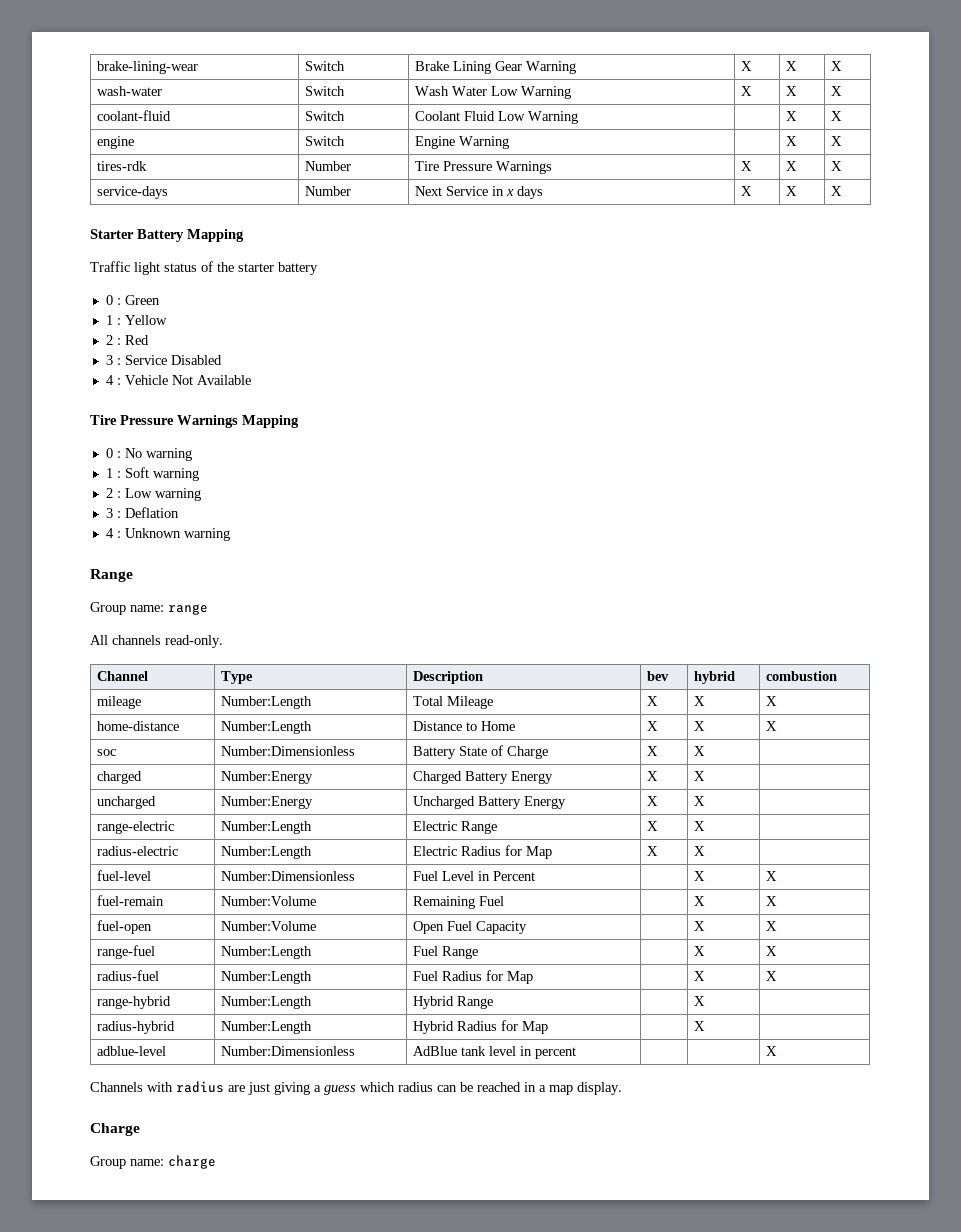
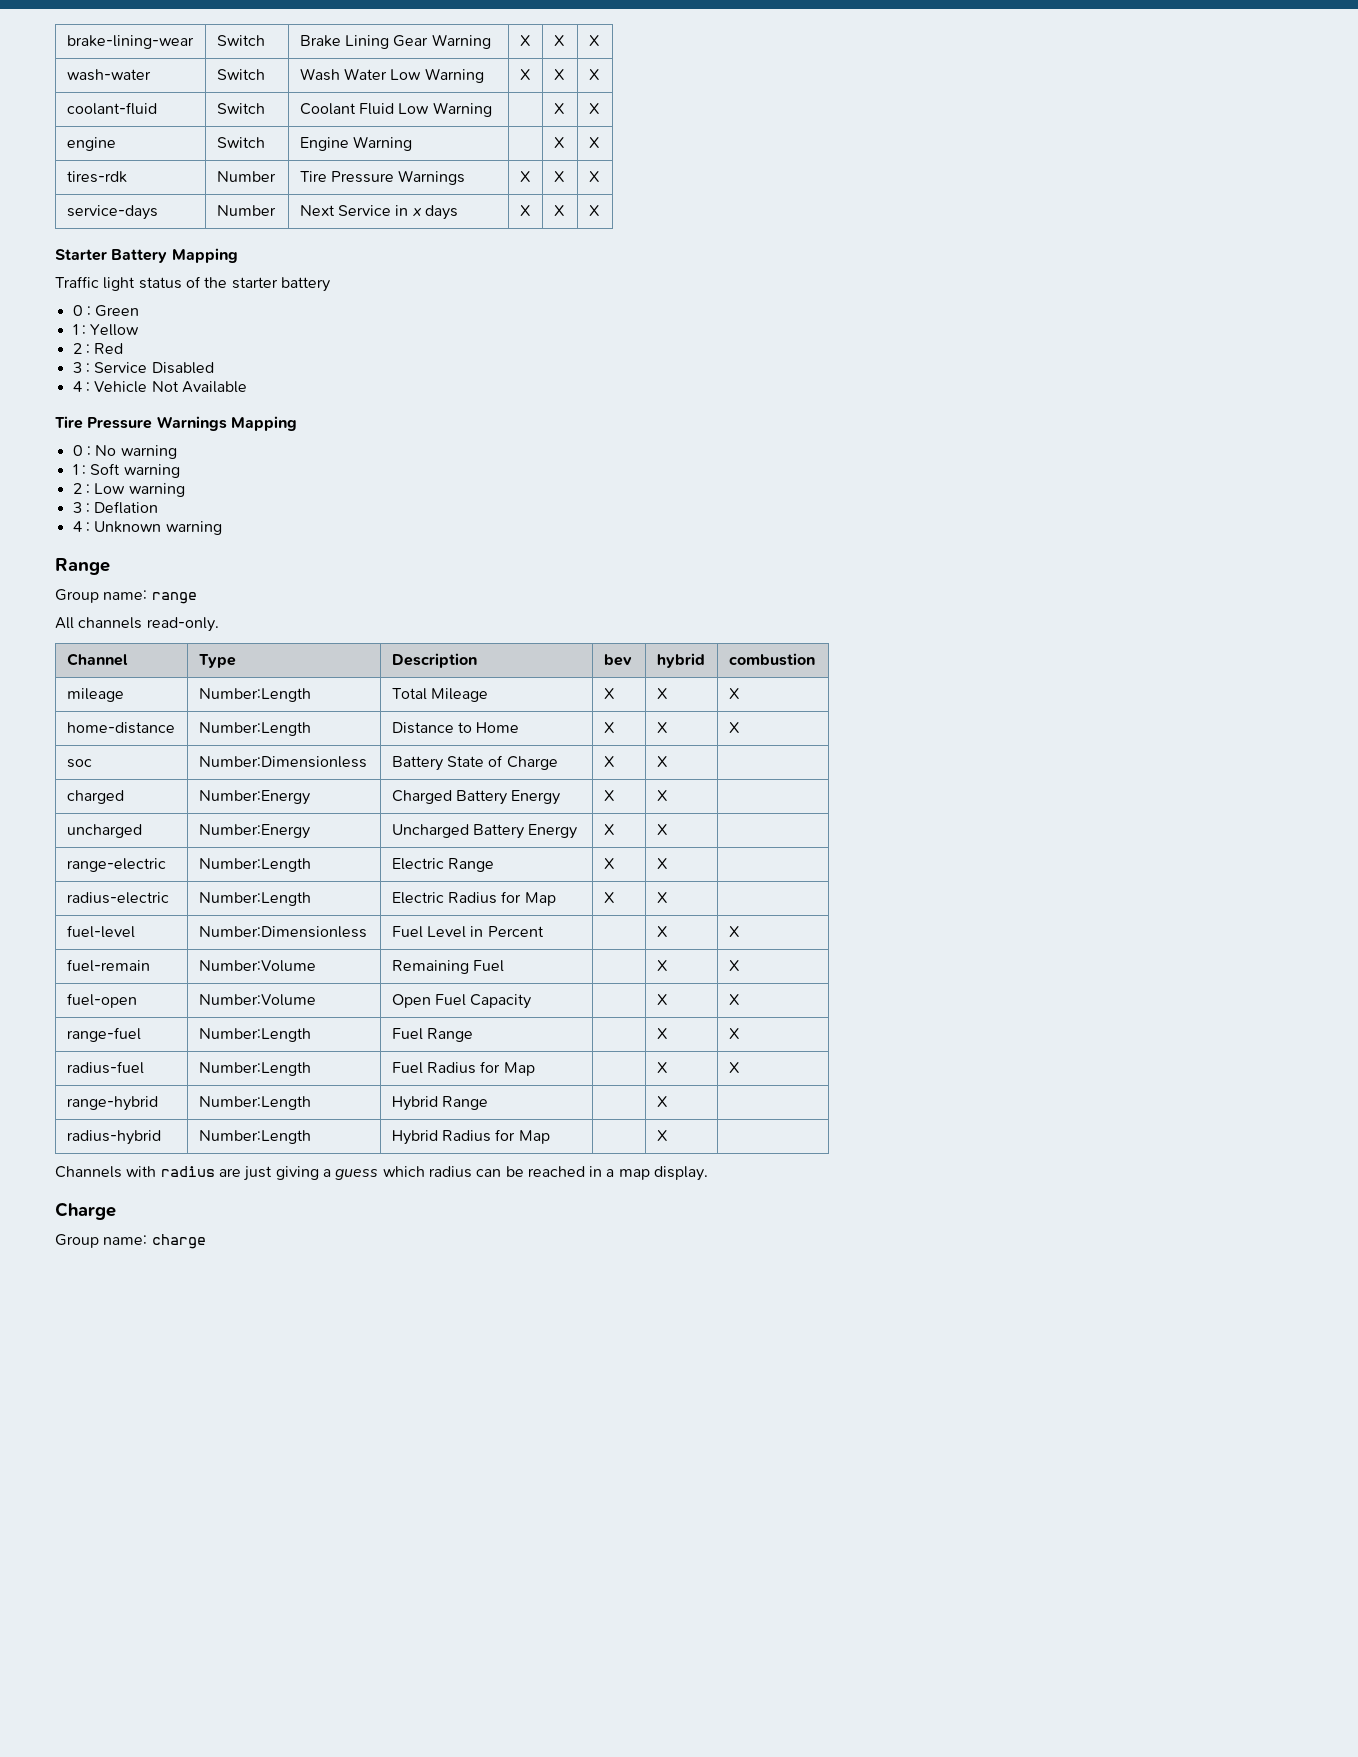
- adblue-level | Number:Dimensionless | AdBlue tank level in percent | | | X

